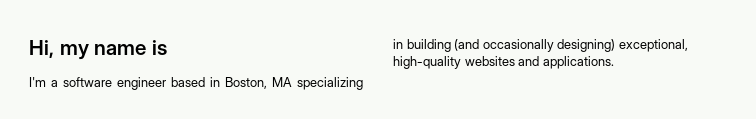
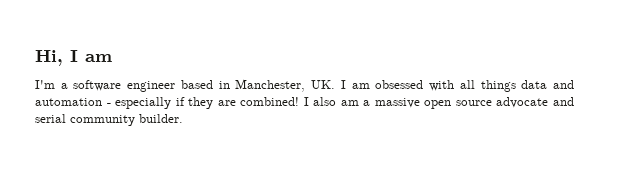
- Hi, my name is
+ Hi, I am
- I'm a software engineer based in Boston, MA specializing in building (and occasionally designing) exceptional, high-quality websites and applications.
+ I'm a software engineer based in Manchester, UK. I am obsessed with all things data and automation - especially if they are combined! I also am a massive open source advocate and serial community builder.

